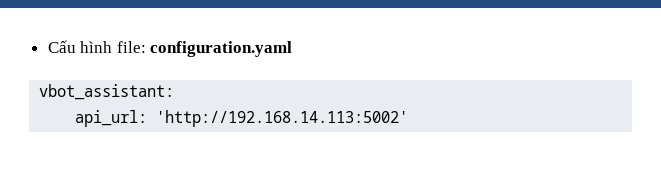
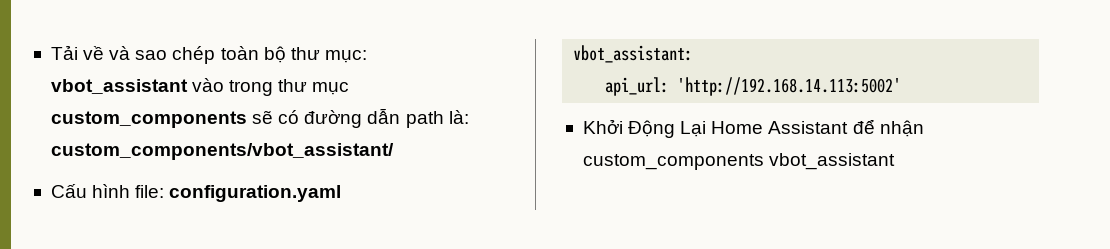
+ Tải về và sao chép toàn bộ thư mục: vbot_assistant vào trong thư mục custom_components sẽ có đường dẫn path là: custom_components/vbot_assistant/
+ Khởi Động Lại Home Assistant để nhận custom_components vbot_assistant

